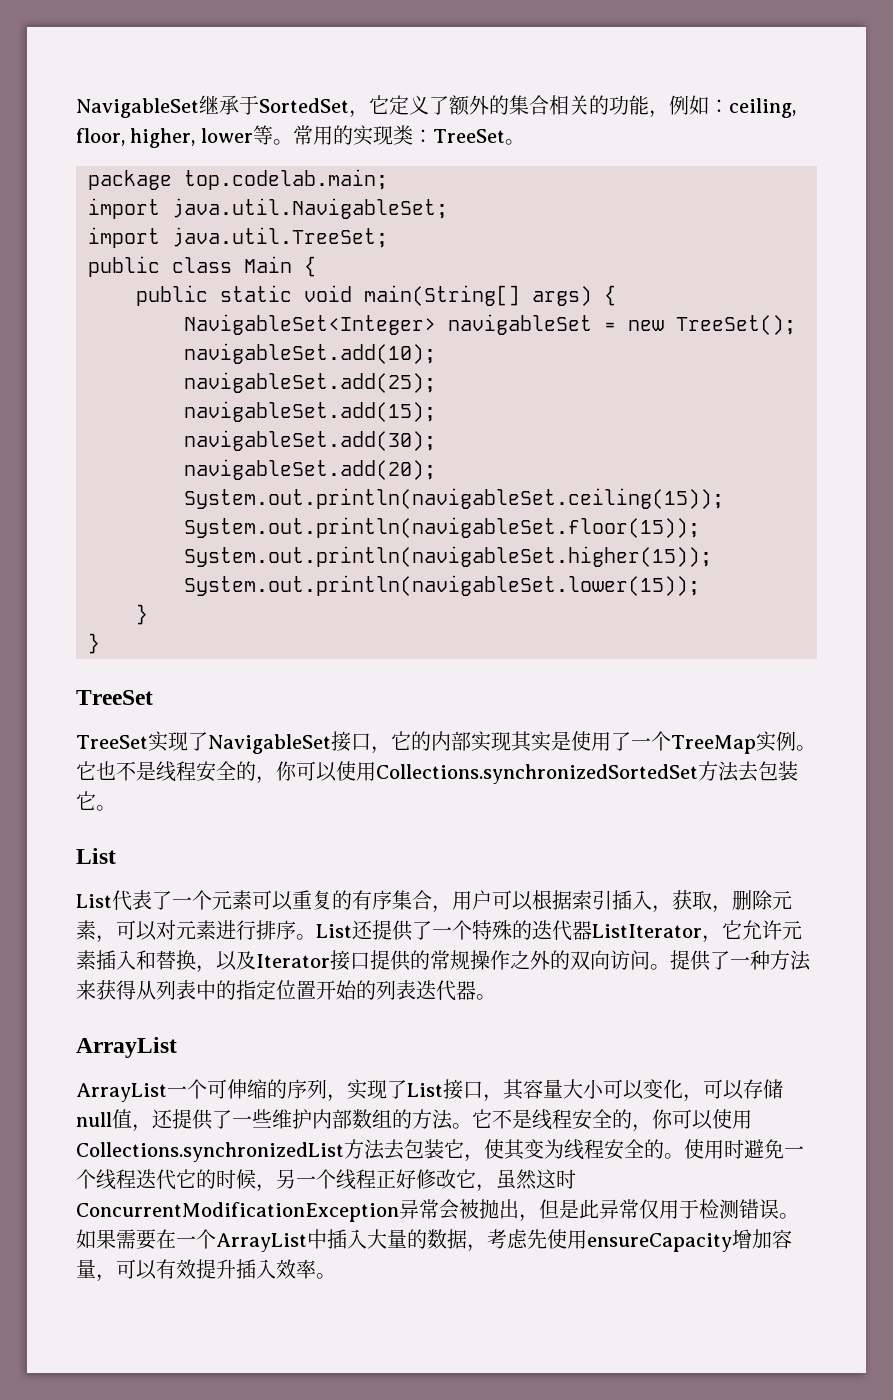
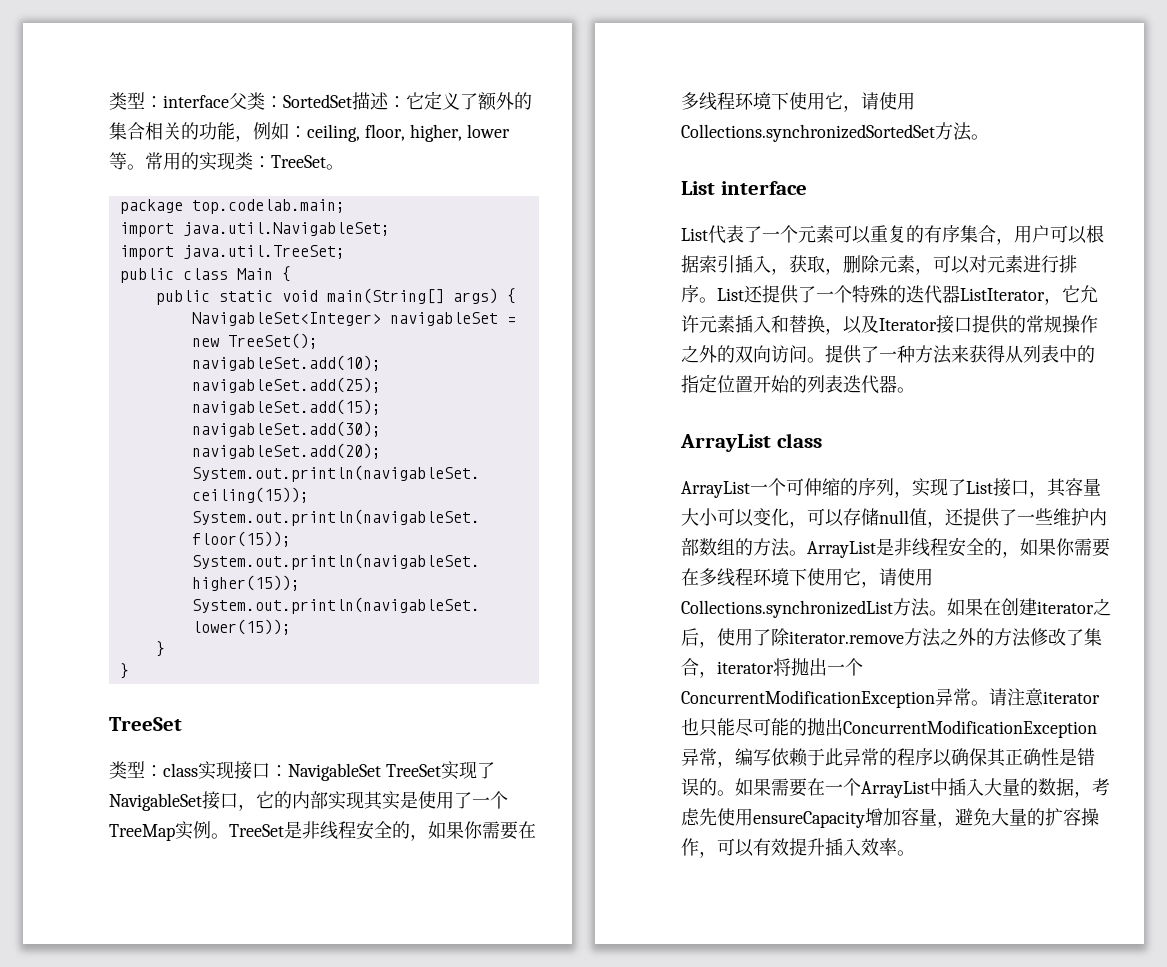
- NavigableSet继承于SortedSet，它定义了额外的集合相关的功能，例如：ceiling, floor, higher, lower等。
+ 类型：interface父类：SortedSet描述：它定义了额外的集合相关的功能，例如：ceiling, floor, higher, lower等。
- TreeSet实现了NavigableSet接口，它的内部实现其实是使用了一个TreeMap实例。
+ 类型：class实现接口：NavigableSet TreeSet实现了NavigableSet接口，它的内部实现其实是使用了一个TreeMap实例。
- 它也不是线程安全的，你可以使用Collections.synchronizedSortedSet方法去包装它。
- List
+ TreeSet是非线程安全的，如果你需要在多线程环境下使用它，请使用Collections.synchronizedSortedSet方法。
+ List interface
  提供了一种方法来获得从列表中的指定位置开始的列表迭代器。
- ArrayList
+ ArrayList class
- 它不是线程安全的，你可以使用Collections.synchronizedList方法去包装它，使其变为线程安全的。使用时避免一个线程迭代它的时候，另一个线程正好修改它，虽然这时ConcurrentModificationException异常会被抛出，但是此异常仅用于检测错误。
+ ArrayList是非线程安全的，如果你需要在多线程环境下使用它，请使用Collections.synchronizedList方法。如果在创建iterator之后，使用了除iterator.remove方法之外的方法修改了集合，iterator将抛出一个ConcurrentModificationException异常。请注意iterator也只能尽可能的抛出ConcurrentModificationException异常，编写依赖于此异常的程序以确保其正确性是错误的。
- 如果需要在一个ArrayList中插入大量的数据，考虑先使用ensureCapacity增加容量，可以有效提升插入效率。
+ 如果需要在一个ArrayList中插入大量的数据，考虑先使用ensureCapacity增加容量，避免大量的扩容操作，可以有效提升插入效率。

